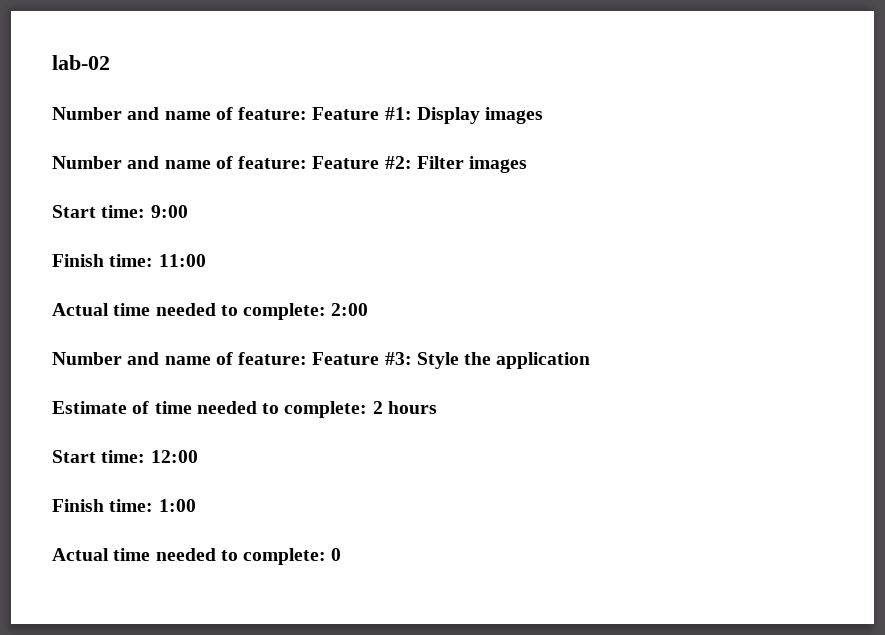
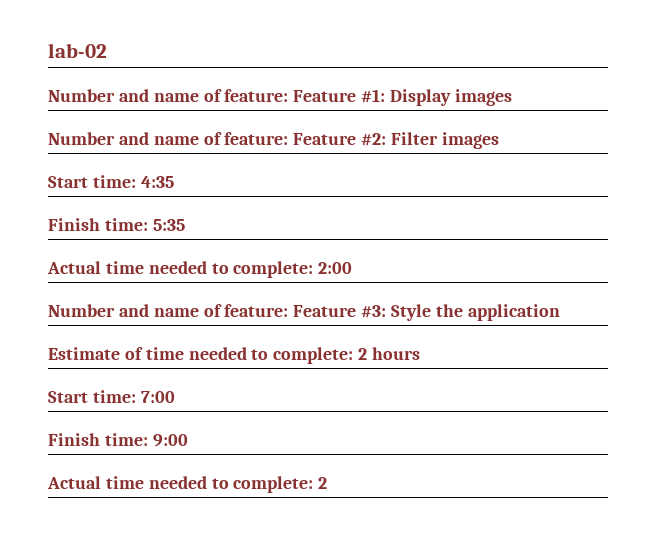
- Start time: 9:00
- Finish time: 11:00
+ Start time: 4:35
+ Finish time: 5:35
- Start time: 12:00
- Finish time: 1:00
- Actual time needed to complete: 0
+ Start time: 7:00
+ Finish time: 9:00
+ Actual time needed to complete: 2

